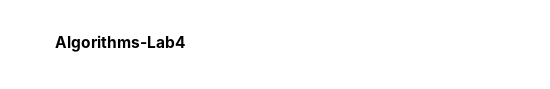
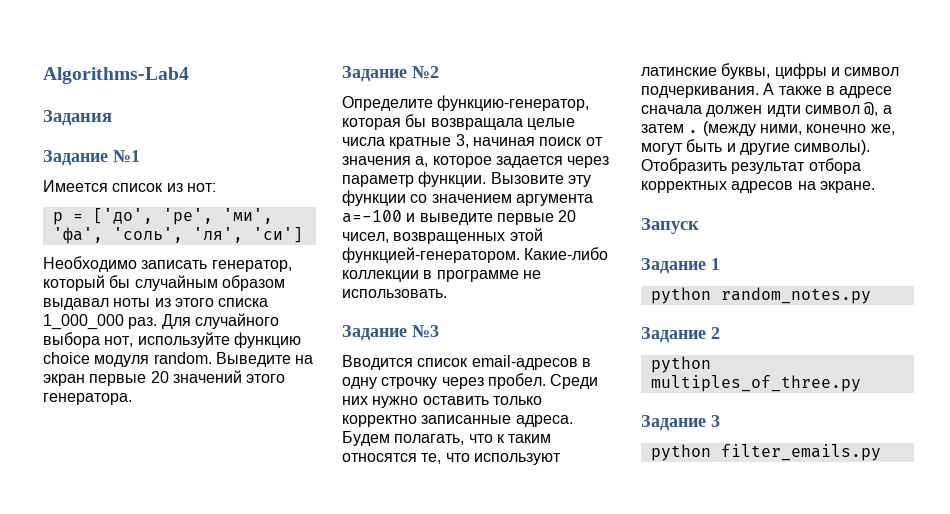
+ Задания
+ Задание №1
+ Имеется список из нот:
+ p = ['до', 'ре', 'ми', 'фа', 'соль', 'ля', 'си']
+ Необходимо записать генератор, который бы случайным образом выдавал ноты из этого списка 1_000_000 раз. Для случайного выбора нот, используйте функцию choice модуля random. Выведите на экран первые 20 значений этого генератора.
+ Задание №2
+ Определите функцию-генератор, которая бы возвращала целые числа кратные 3, начиная поиск от значения a, которое задается через параметр функции. Вызовите эту функции со значением аргумента a=-100 и выведите первые 20 чисел, возвращенных этой функцией-генератором. Какие-либо коллекции в программе не использовать.
+ Задание №3
+ Вводится список email-адресов в одну строчку через пробел. Среди них нужно оставить только корректно записанные адреса. Будем полагать, что к таким относятся те, что используют латинские буквы, цифры и символ подчеркивания. А также в адресе сначала должен идти символ @, а затем . (между ними, конечно же, могут быть и другие символы). Отобразить результат отбора корректных адресов на экране.
+ Запуск
+ Задание 1
+ python random_notes.py
+ Задание 2
+ python multiples_of_three.py
+ Задание 3
+ python filter_emails.py

